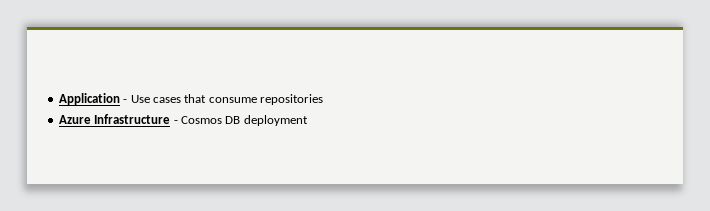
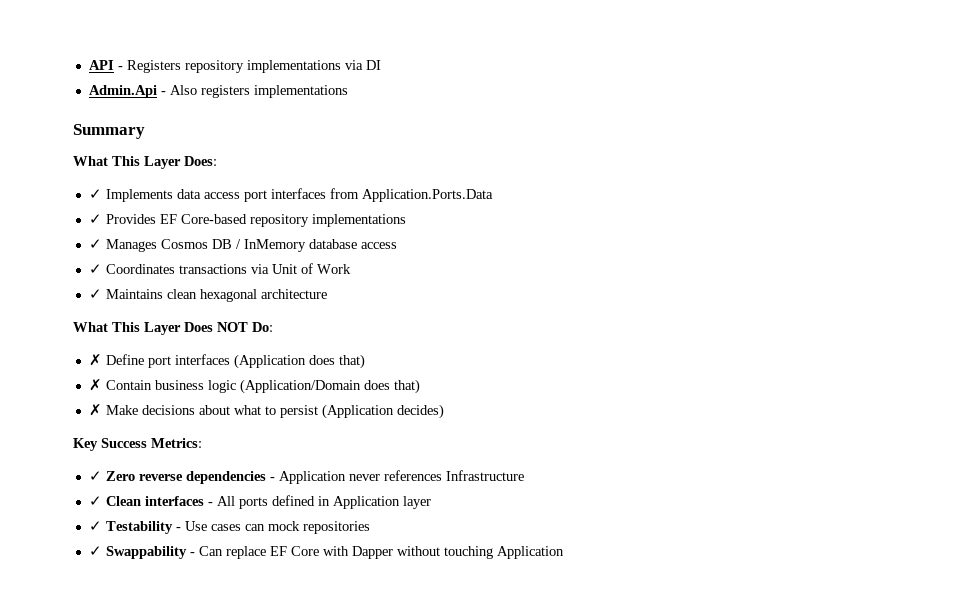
- Application - Use cases that consume repositories
+ API - Registers repository implementations via DI
+ Admin.Api - Also registers implementations
+ Summary
+ What This Layer Does:
+ ✓ Implements data access port interfaces from Application.Ports.Data
+ ✓ Provides EF Core-based repository implementations
+ ✓ Manages Cosmos DB / InMemory database access
+ ✓ Coordinates transactions via Unit of Work
+ ✓ Maintains clean hexagonal architecture
+ What This Layer Does NOT Do:
+ ✗ Define port interfaces (Application does that)
+ ✗ Contain business logic (Application/Domain does that)
+ ✗ Make decisions about what to persist (Application decides)
+ Key Success Metrics:
+ ✓ Zero reverse dependencies - Application never references Infrastructure
+ ✓ Clean interfaces - All ports defined in Application layer
+ ✓ Testability - Use cases can mock repositories
- Azure Infrastructure - Cosmos DB deployment
+ ✓ Swappability - Can replace EF Core with Dapper without touching Application

